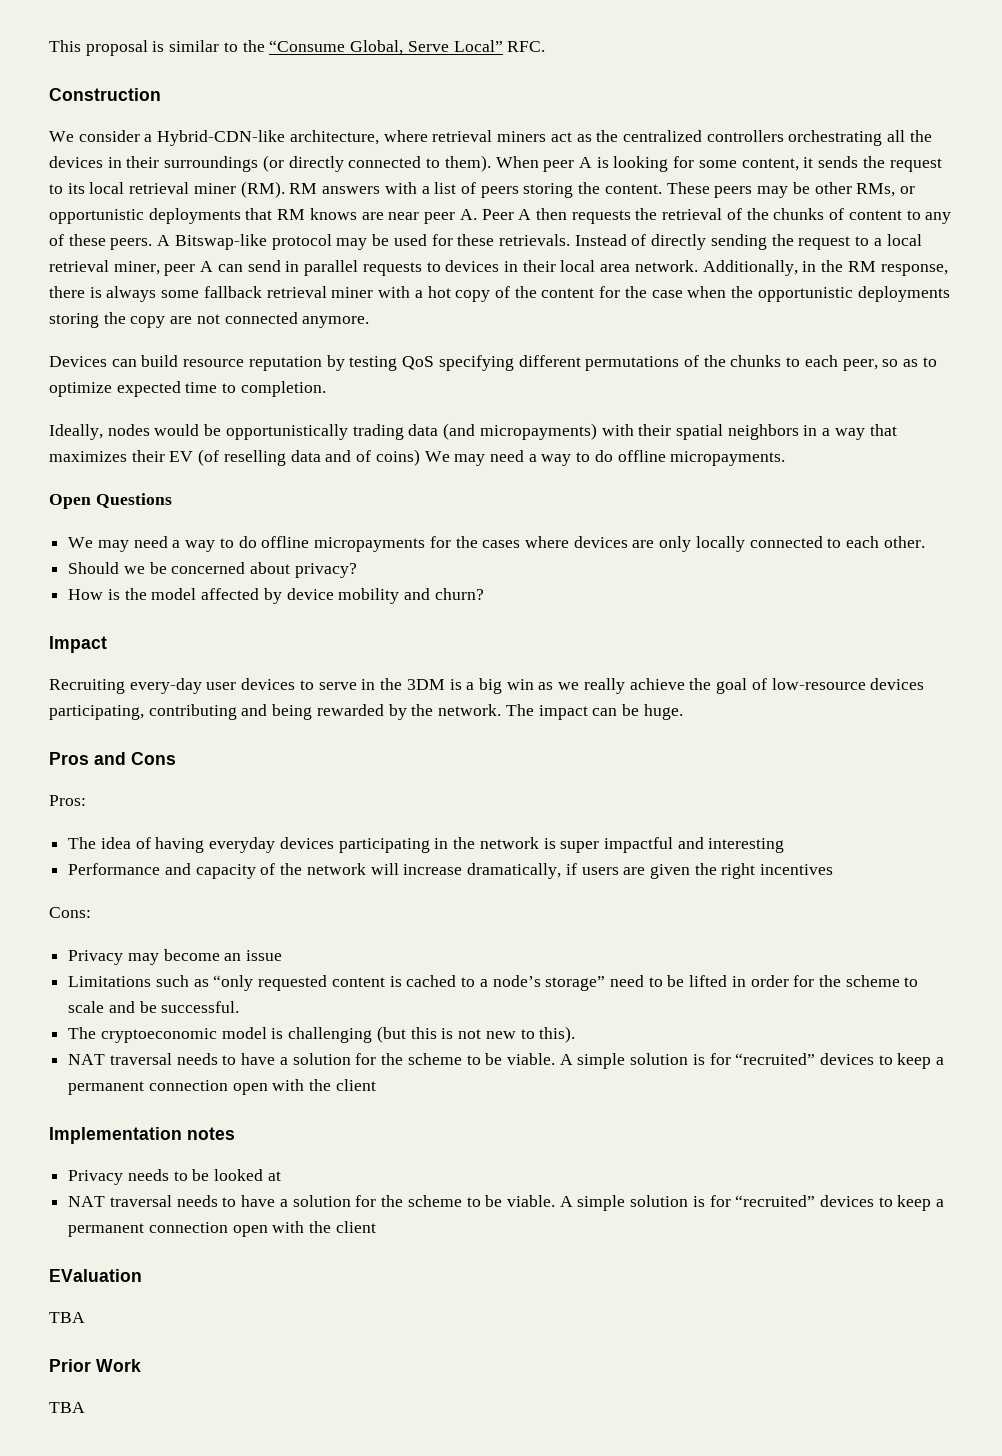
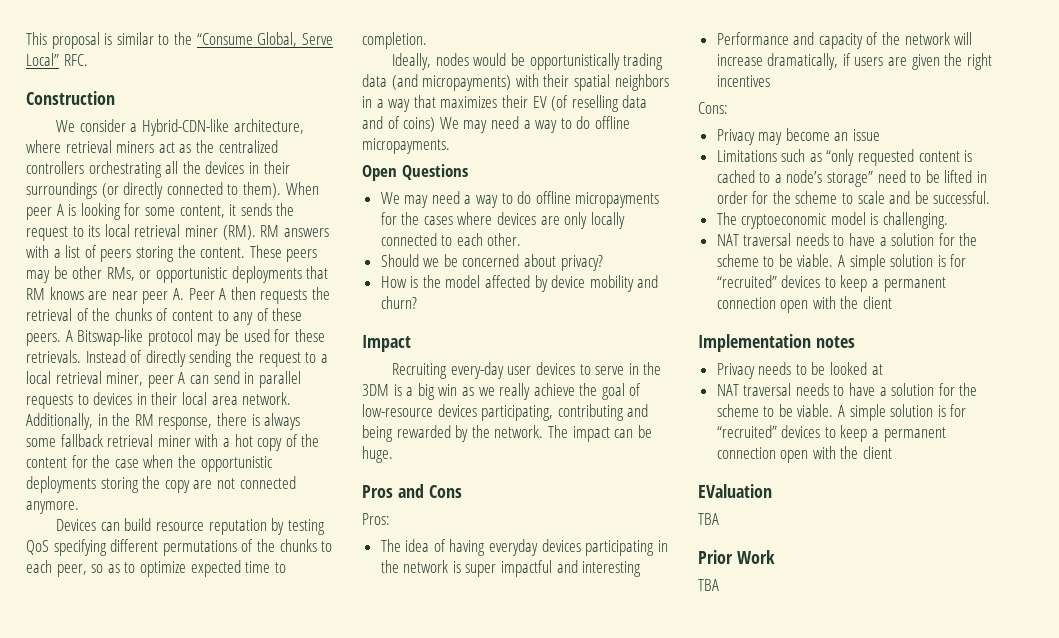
- The cryptoeconomic model is challenging (but this is not new to this).
+ The cryptoeconomic model is challenging.

